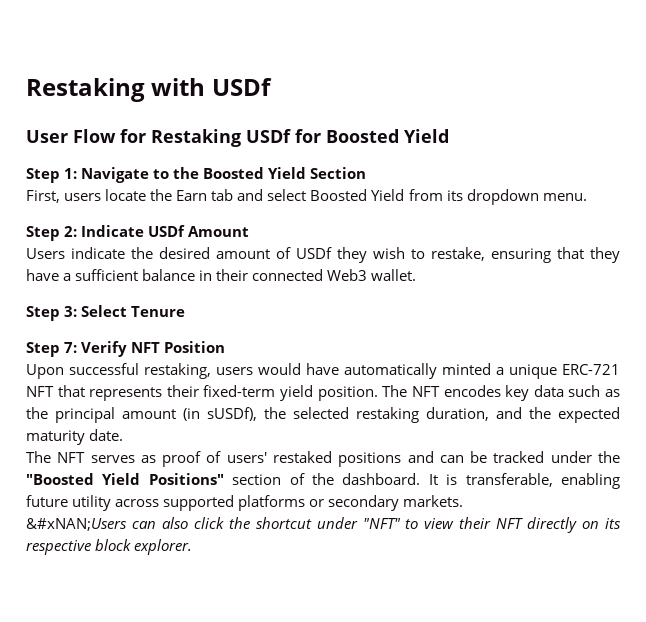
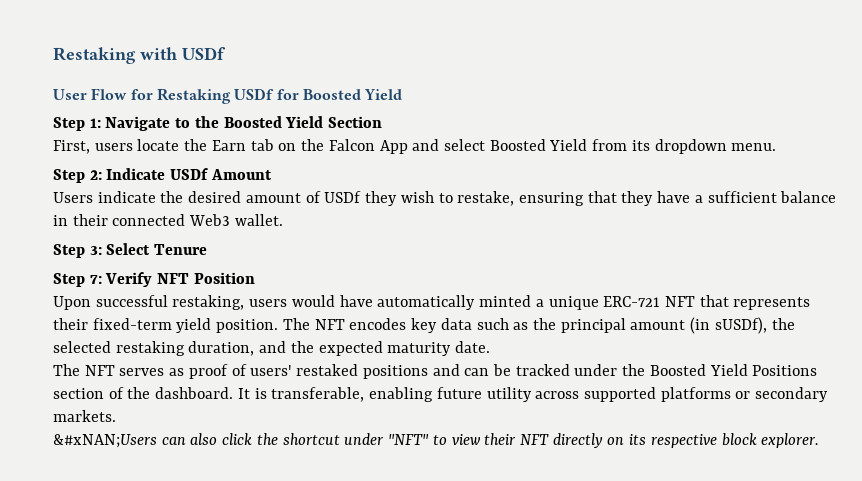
- First, users locate the Earn tab and select Boosted Yield from its dropdown menu.
+ First, users locate the Earn tab on the Falcon App and select Boosted Yield from its dropdown menu.
- The NFT serves as proof of users' restaked positions and can be tracked under the "Boosted Yield Positions" section of the dashboard.
+ The NFT serves as proof of users' restaked positions and can be tracked under the Boosted Yield Positions section of the dashboard.

